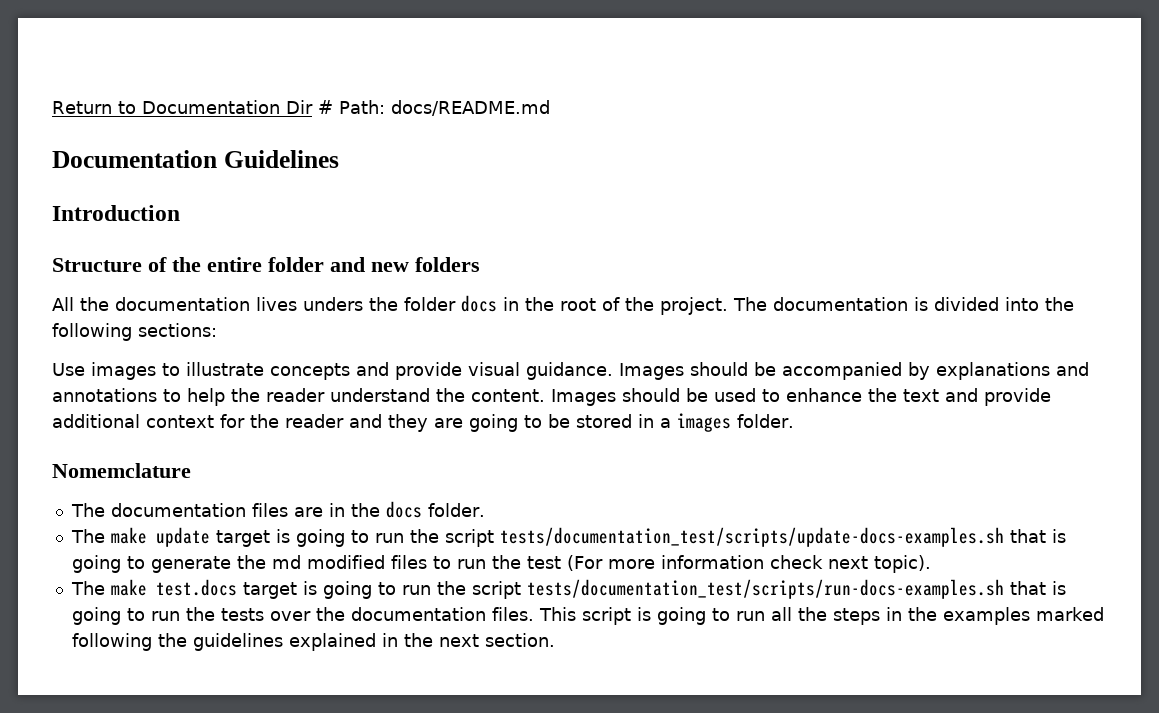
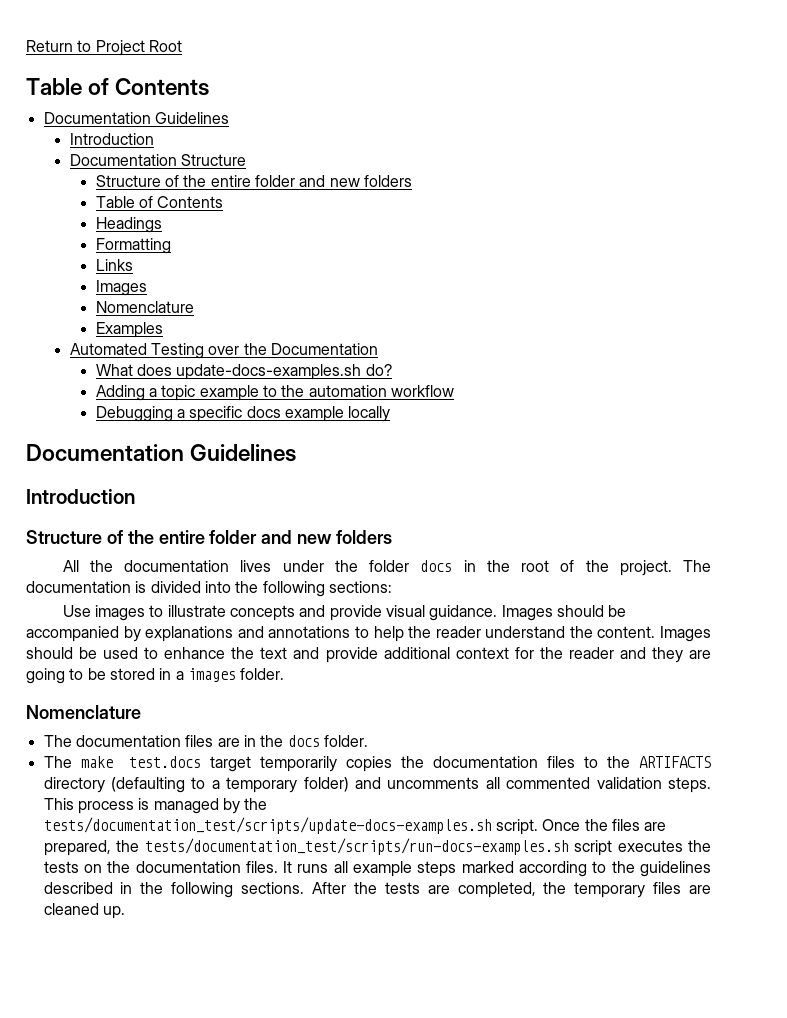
- Return to Documentation Dir # Path: docs/README.md
+ Return to Project Root
+ Table of Contents
+ Documentation Guidelines
+ Introduction
+ Documentation Structure
+ Structure of the entire folder and new folders
+ Table of Contents
+ Headings
+ Formatting
+ Links
+ Images
+ Nomenclature
+ Examples
+ Automated Testing over the Documentation
+ What does update-docs-examples.sh do?
+ Adding a topic example to the automation workflow
+ Debugging a specific docs example locally
- All the documentation lives unders the folder docs in the root of the project.
+ All the documentation lives under the folder docs in the root of the project.
  Images should be used to enhance the text and provide additional context for the reader and they are going to be stored in a images folder.
- Nomemclature
+ Nomenclature
- The make update target is going to run the script tests/documentation_test/scripts/update-docs-examples.sh that is going to generate the md modified files to run the test (For more information check next topic).
- The make test.docs target is going to run the script tests/documentation_test/scripts/run-docs-examples.sh that is going to run the tests over the documentation files.
+ The make test.docs target temporarily copies the documentation files to the ARTIFACTS directory (defaulting to a temporary folder) and uncomments all commented validation steps. This process is managed by the tests/documentation_test/scripts/update-docs-examples.sh script. Once the files are prepared, the tests/documentation_test/scripts/run-docs-examples.sh script executes the tests on the documentation files.
- This script is going to run all the steps in the examples marked following the guidelines explained in the next section.
+ It runs all example steps marked according to the guidelines described in the following sections. After the tests are completed, the temporary files are cleaned up.

